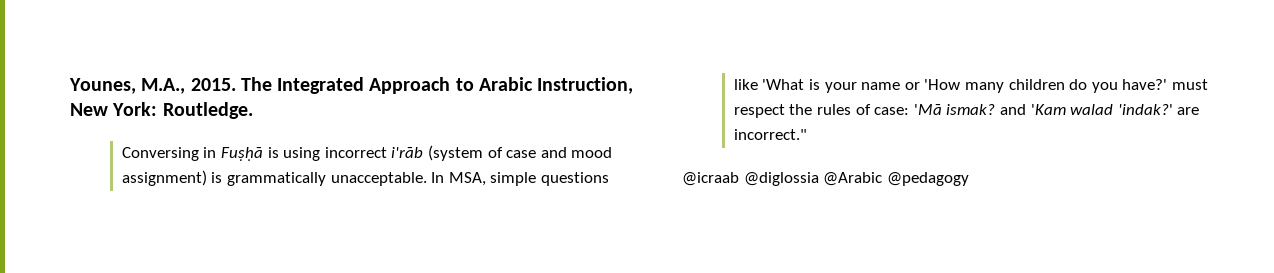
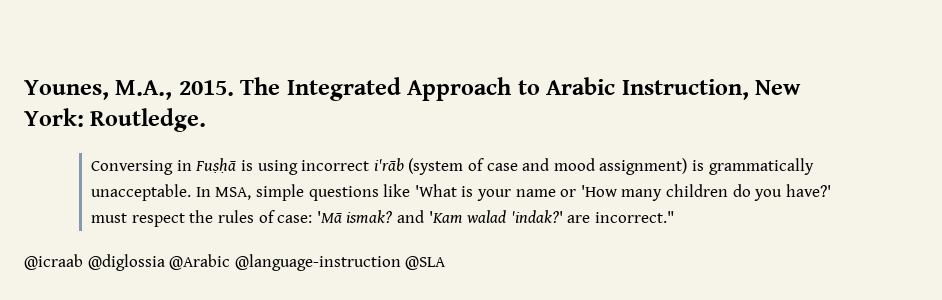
- @icraab @diglossia @Arabic @pedagogy
+ @icraab @diglossia @Arabic @language-instruction @SLA

